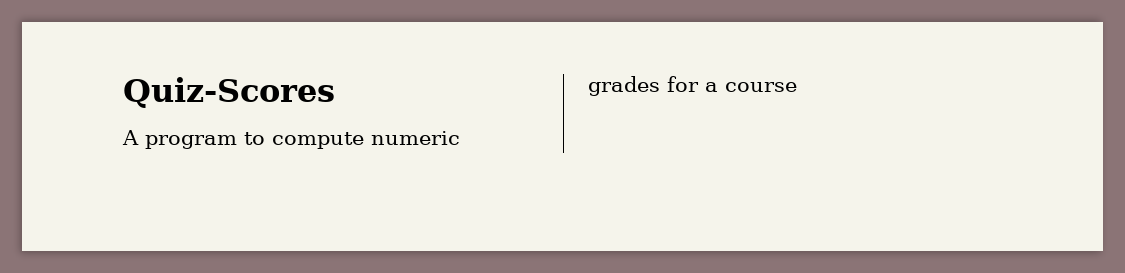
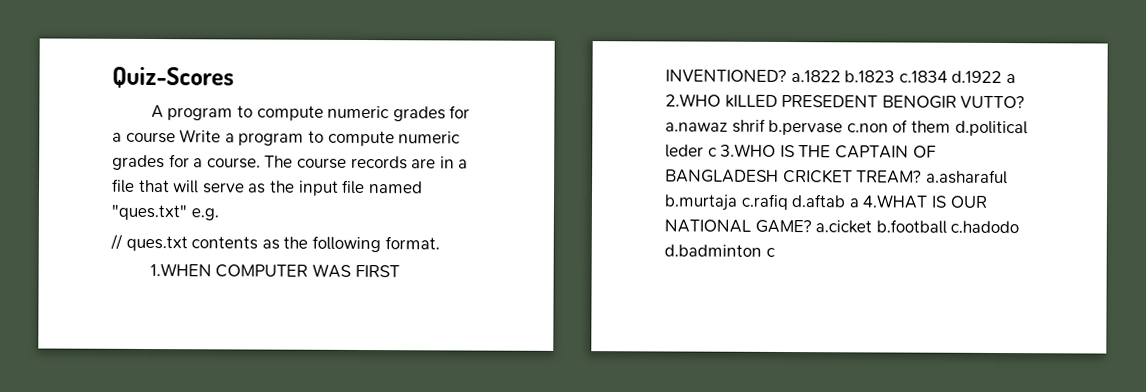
- A program to compute numeric grades for a course
+ A program to compute numeric grades for a course Write a program to compute numeric grades for a course. The course records are in a file that will serve as the input file named "ques.txt" e.g.
+ // ques.txt contents as the following format.
+ 1.WHEN COMPUTER WAS FIRST INVENTIONED? a.1822 b.1823 c.1834 d.1922 a 2.WHO kILLED PRESEDENT BENOGIR VUTTO? a.nawaz shrif b.pervase c.non of them d.political leder c 3.WHO IS THE CAPTAIN OF BANGLADESH CRICKET TREAM? a.asharaful b.murtaja c.rafiq d.aftab a 4.WHAT IS OUR NATIONAL GAME? a.cicket b.football c.hadodo d.badminton c

